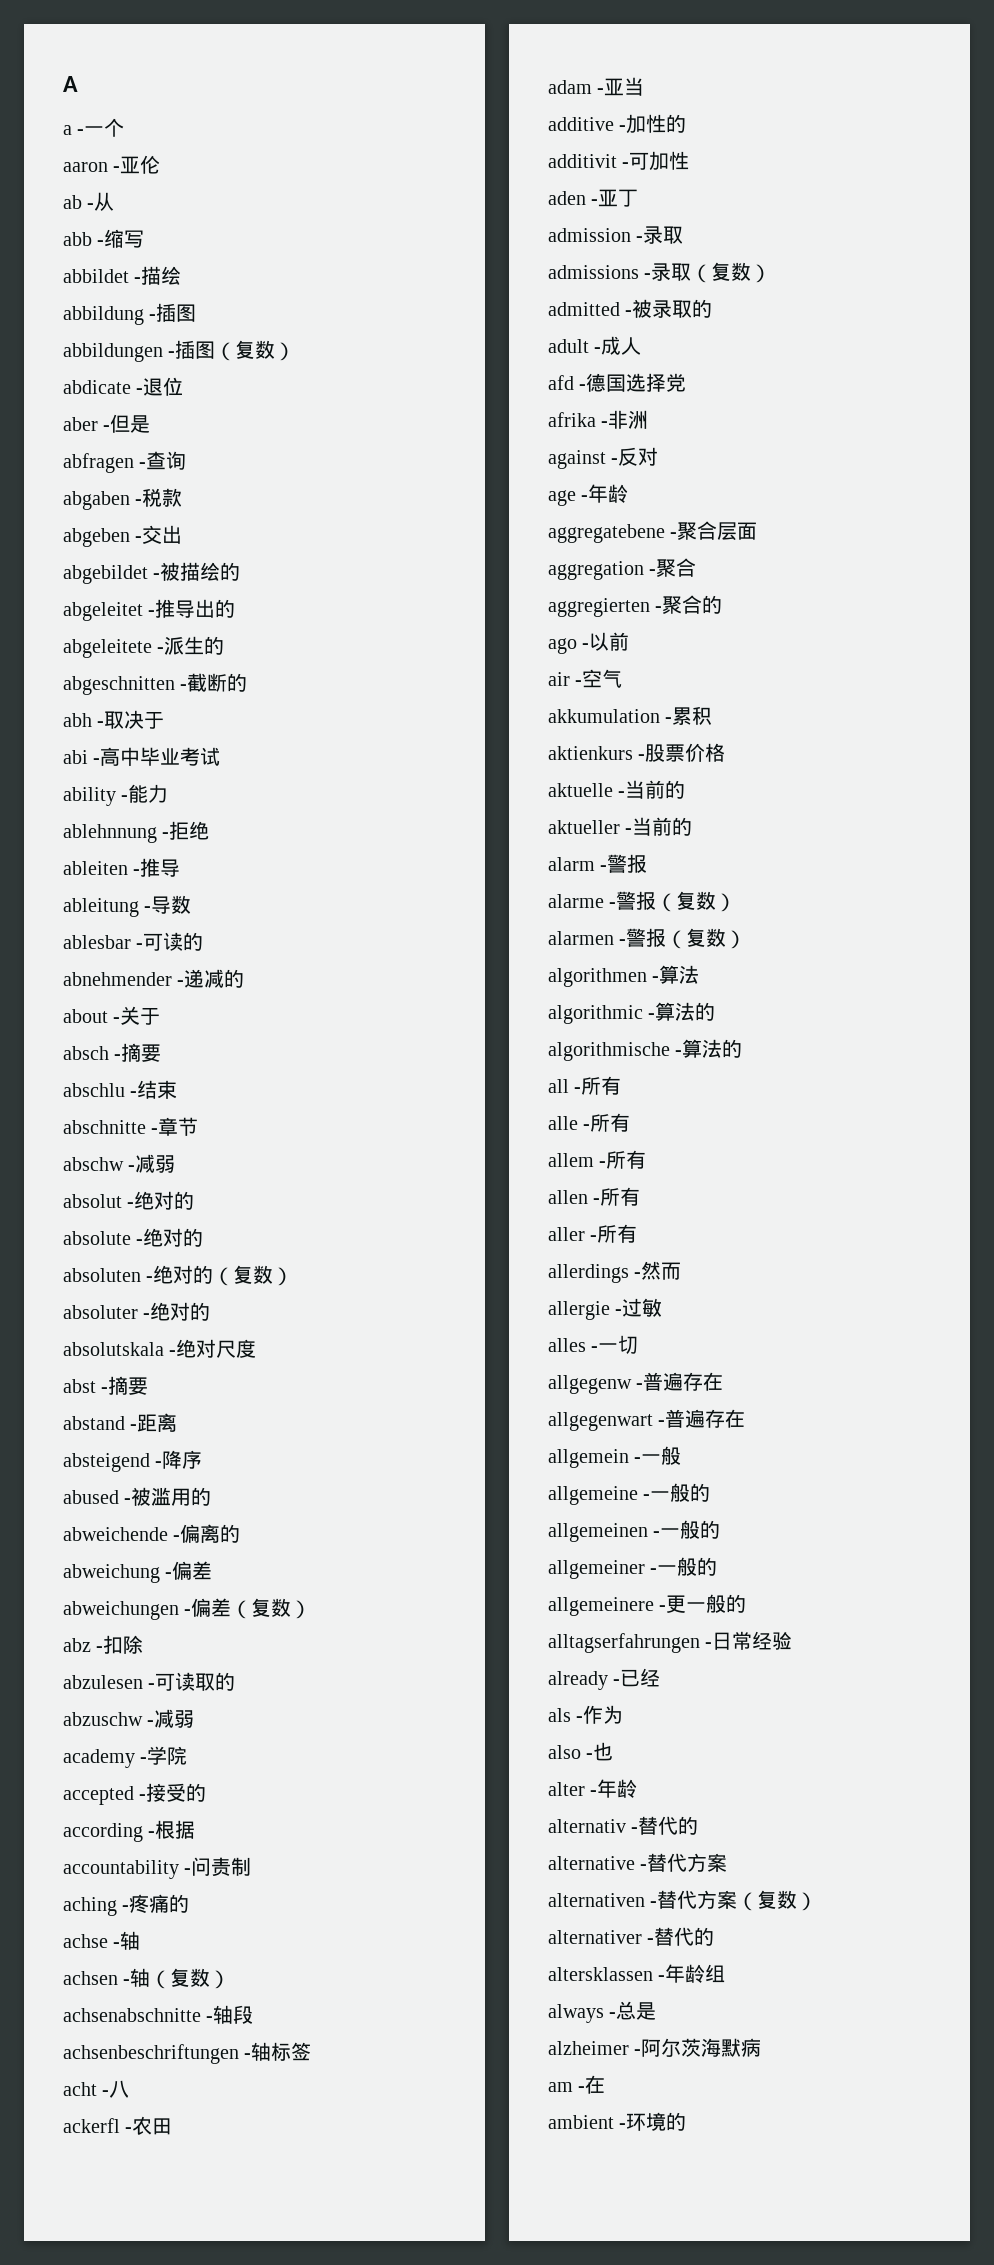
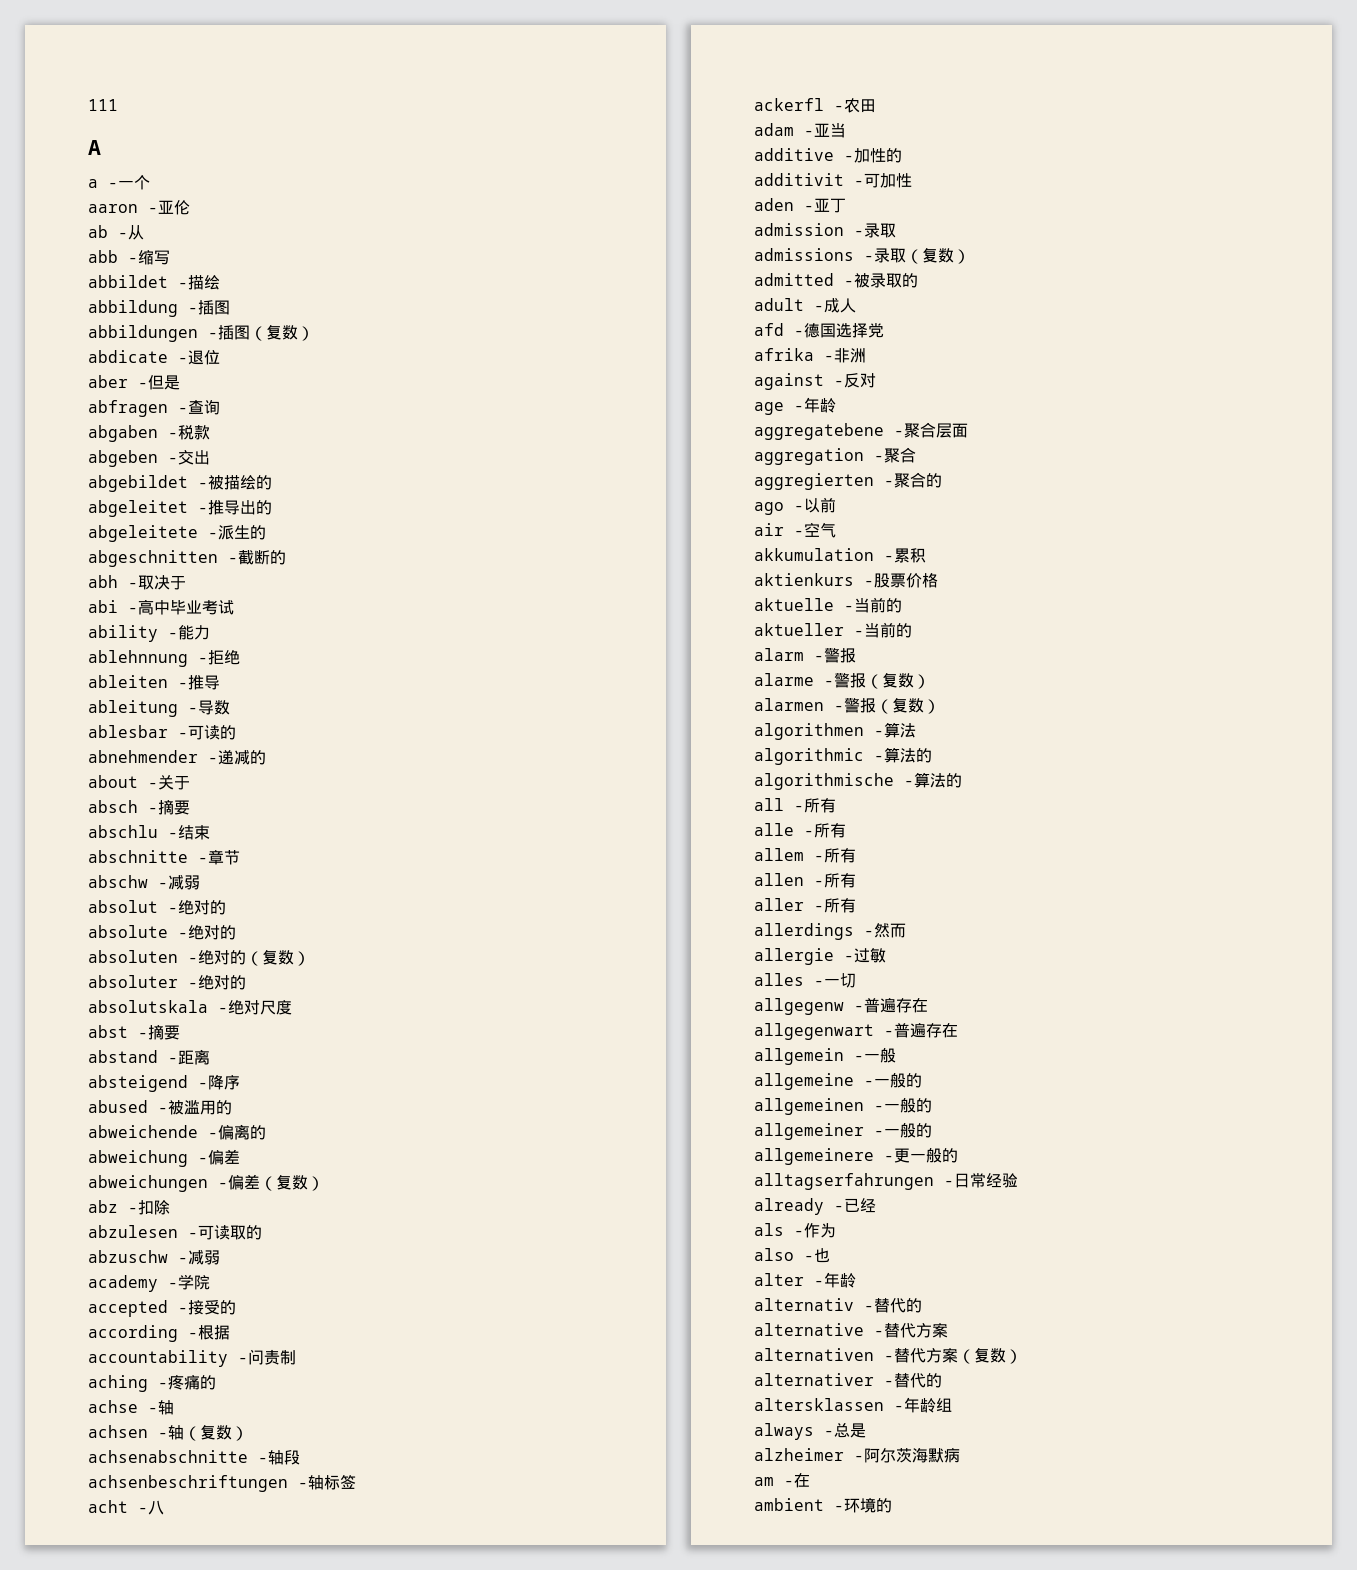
+ 111

